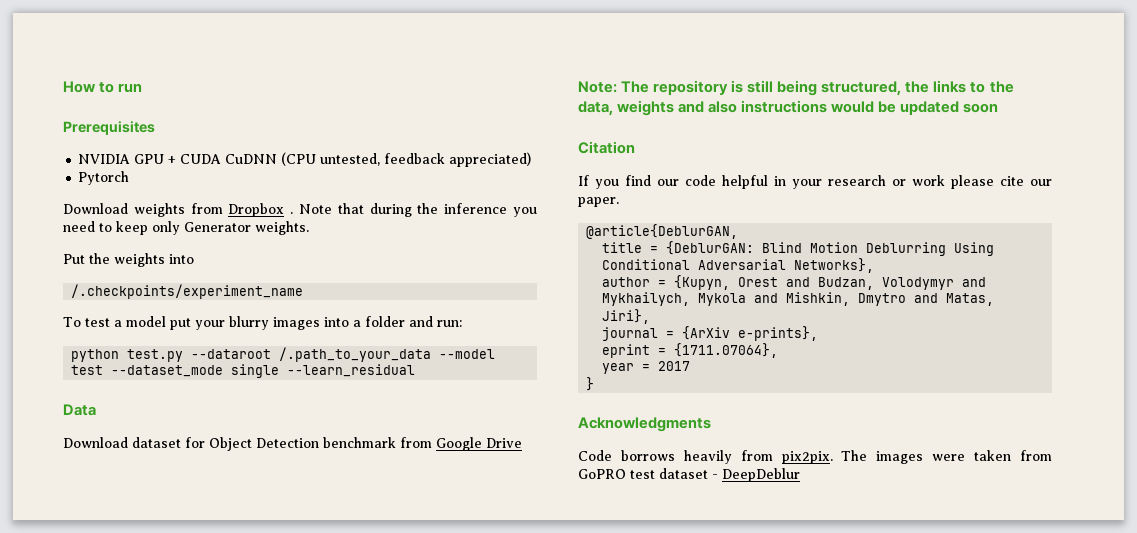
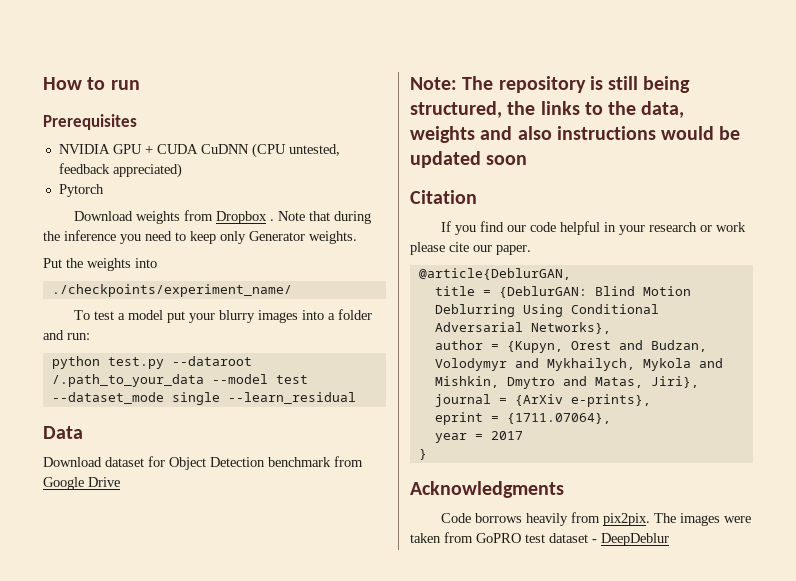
- /.checkpoints/experiment_name
+ ./checkpoints/experiment_name/

